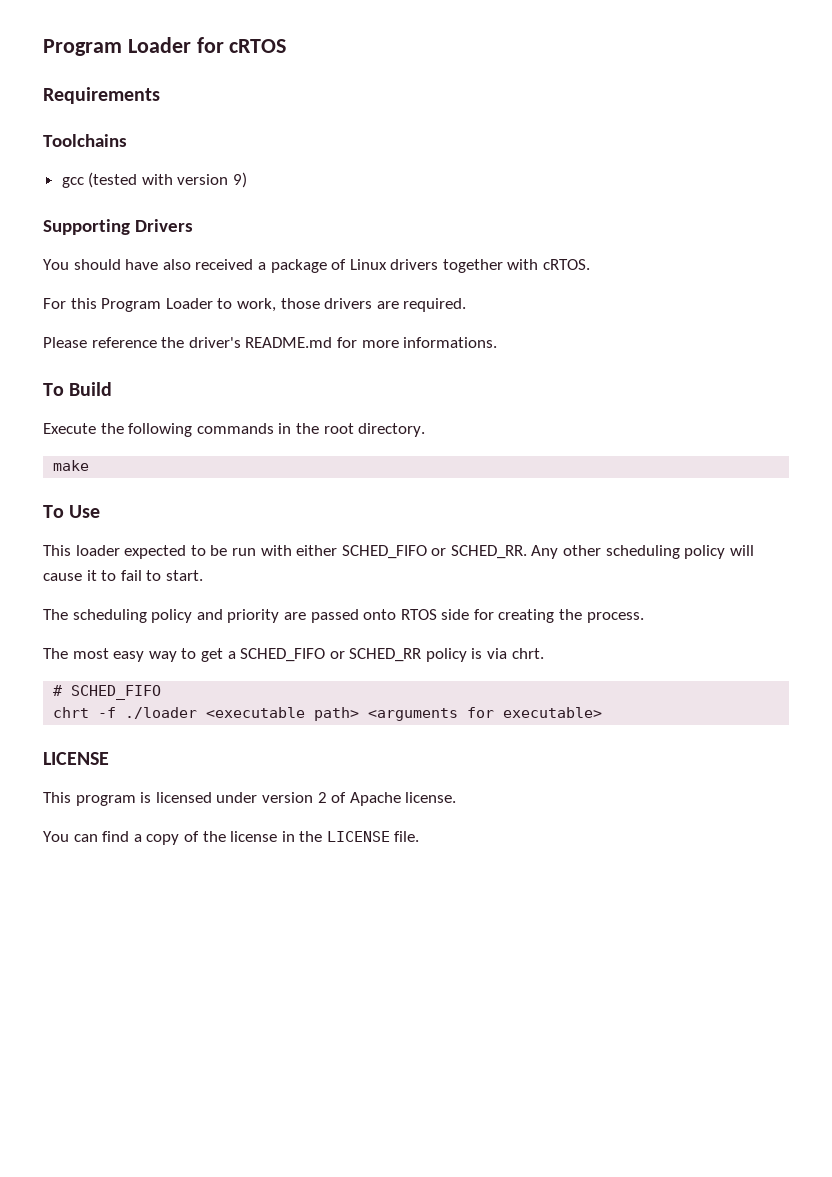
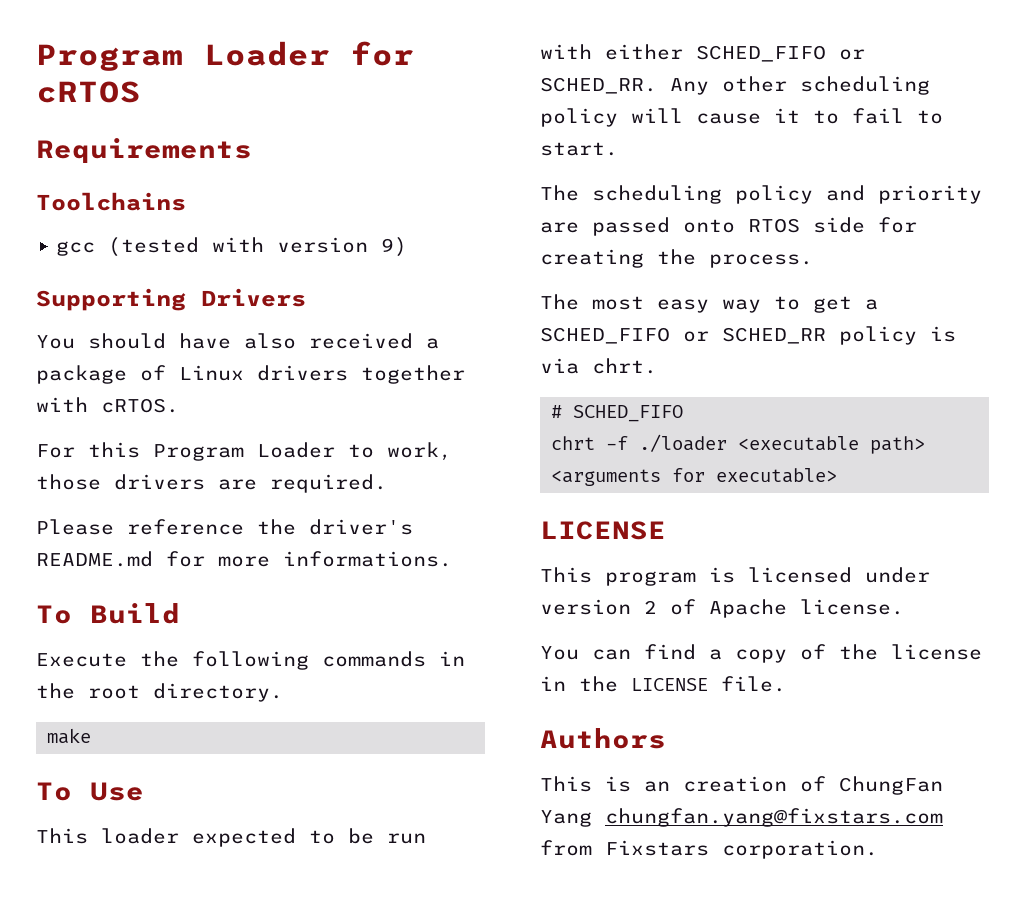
+ Authors
+ This is an creation of ChungFan Yang chungfan.yang@fixstars.com from Fixstars corporation.

